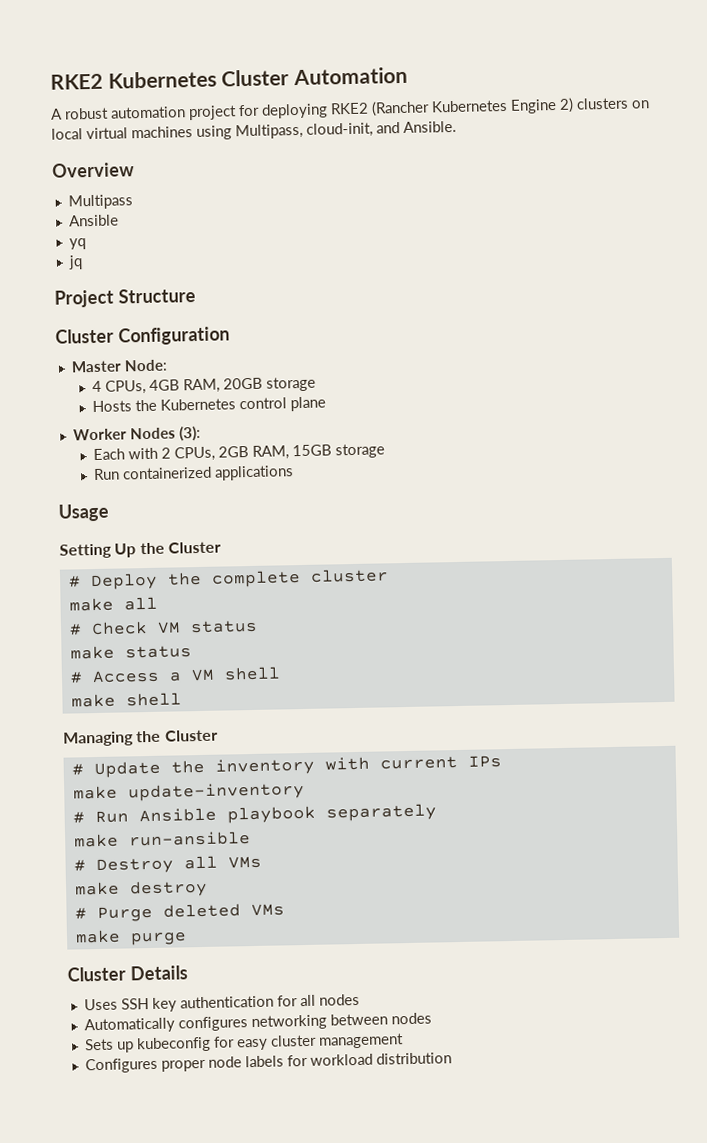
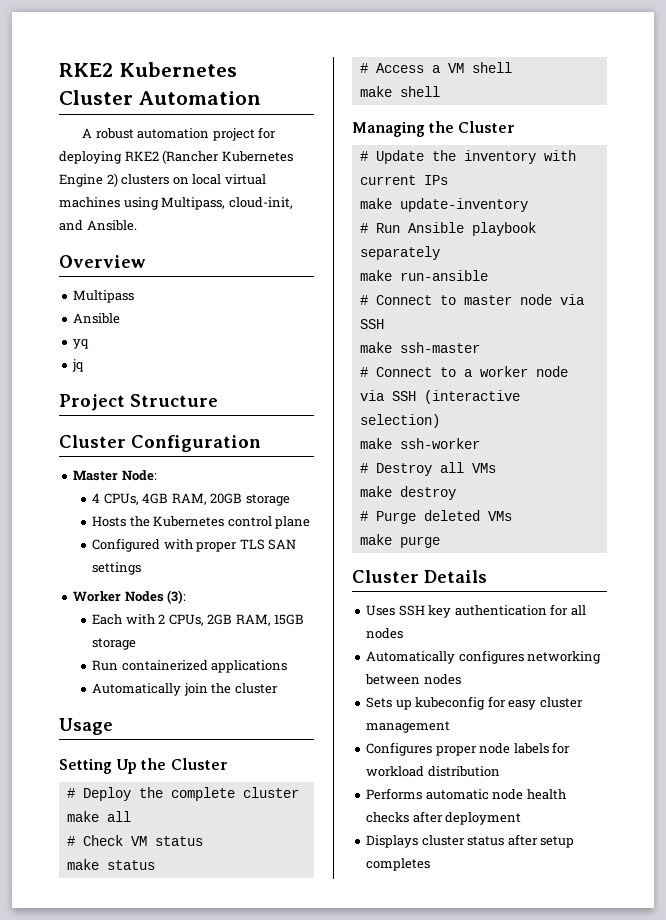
+ Configured with proper TLS SAN settings
+ Automatically join the cluster
+ # Connect to master node via SSH
+ make ssh-master
+ # Connect to a worker node via SSH (interactive selection)
+ make ssh-worker
+ Performs automatic node health checks after deployment
+ Displays cluster status after setup completes

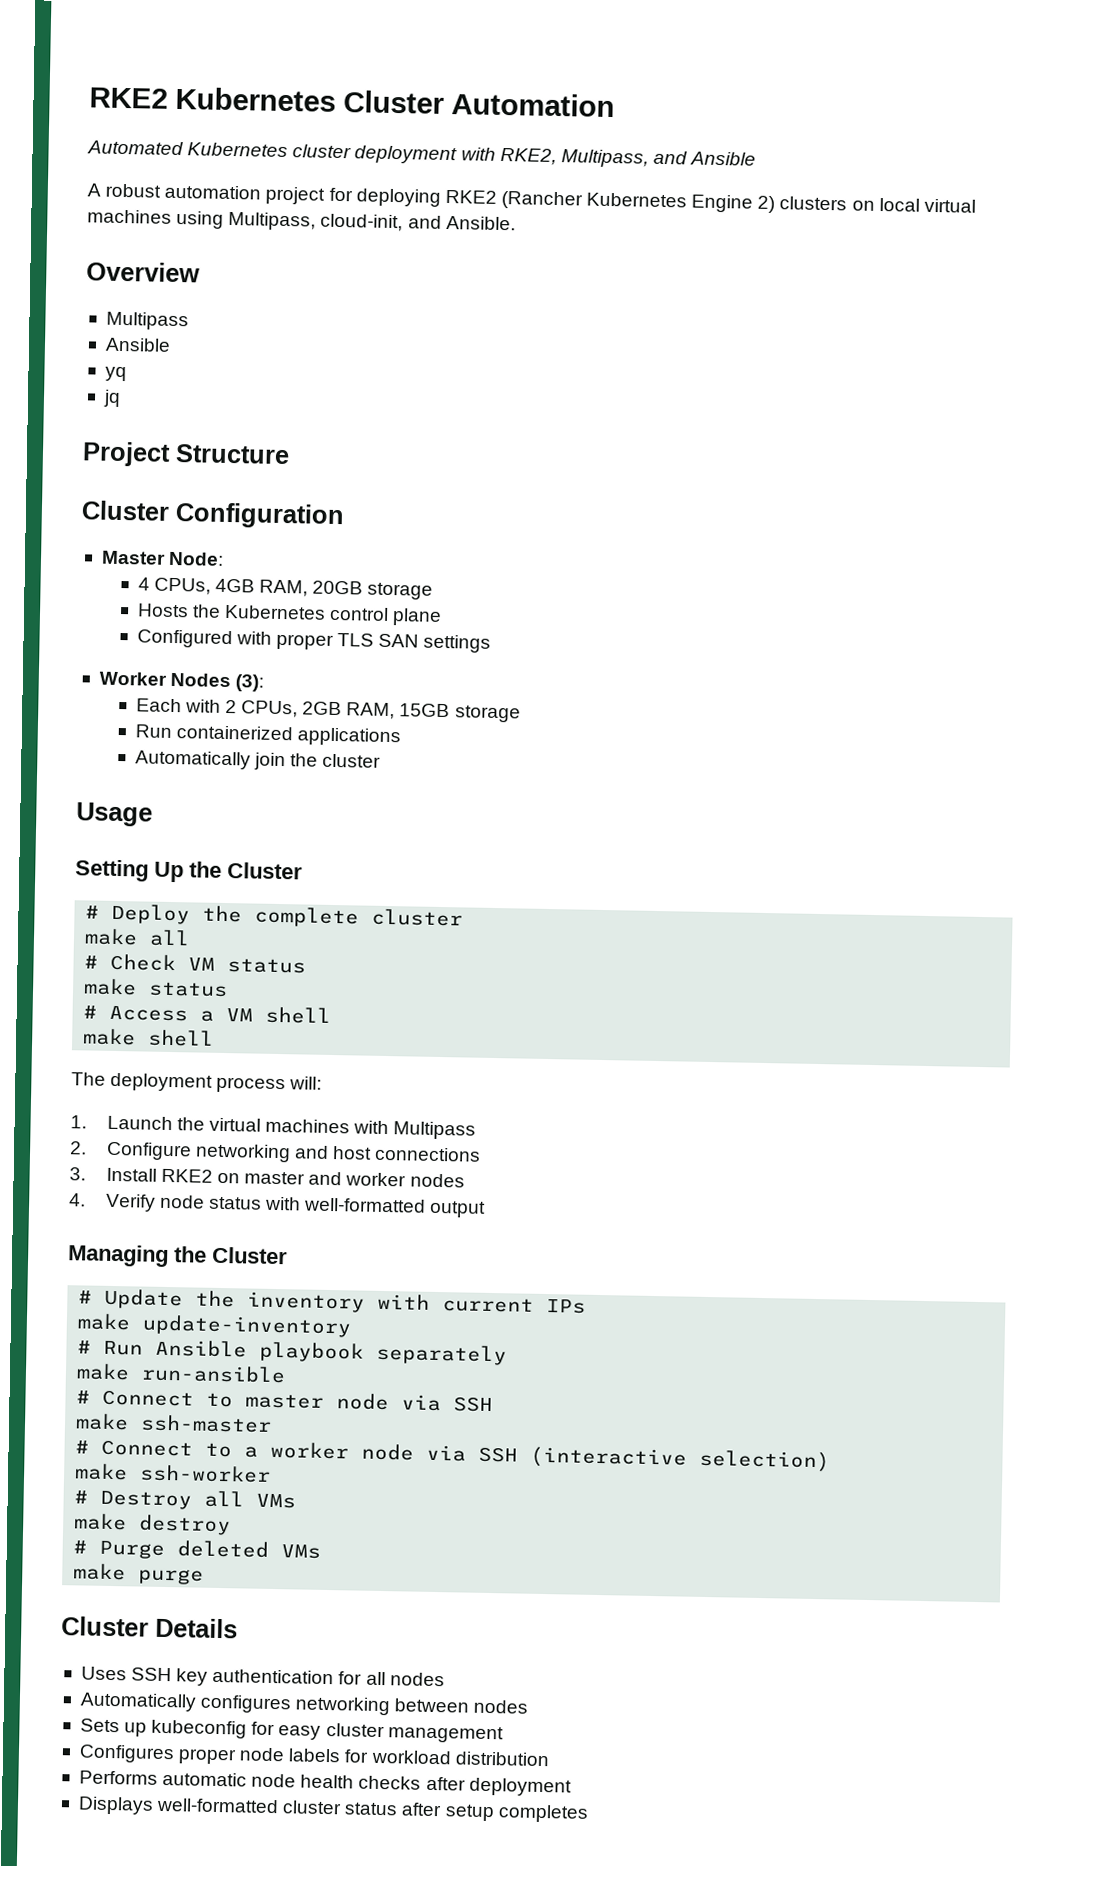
+ Automated Kubernetes cluster deployment with RKE2, Multipass, and Ansible
+ The deployment process will:
+ 1. Launch the virtual machines with Multipass
+ 2. Configure networking and host connections
+ 3. Install RKE2 on master and worker nodes
+ 4. Verify node status with well-formatted output
- Displays cluster status after setup completes
+ Displays well-formatted cluster status after setup completes

